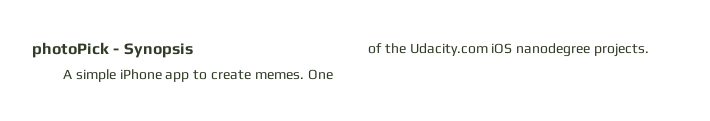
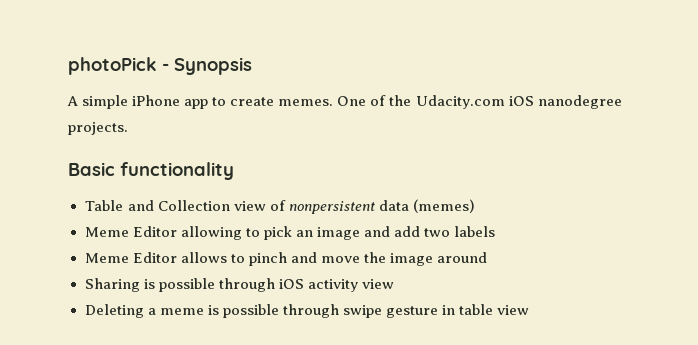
+ Basic functionality
+ Table and Collection view of nonpersistent data (memes)
+ Meme Editor allowing to pick an image and add two labels
+ Meme Editor allows to pinch and move the image around
+ Sharing is possible through iOS activity view
+ Deleting a meme is possible through swipe gesture in table view

